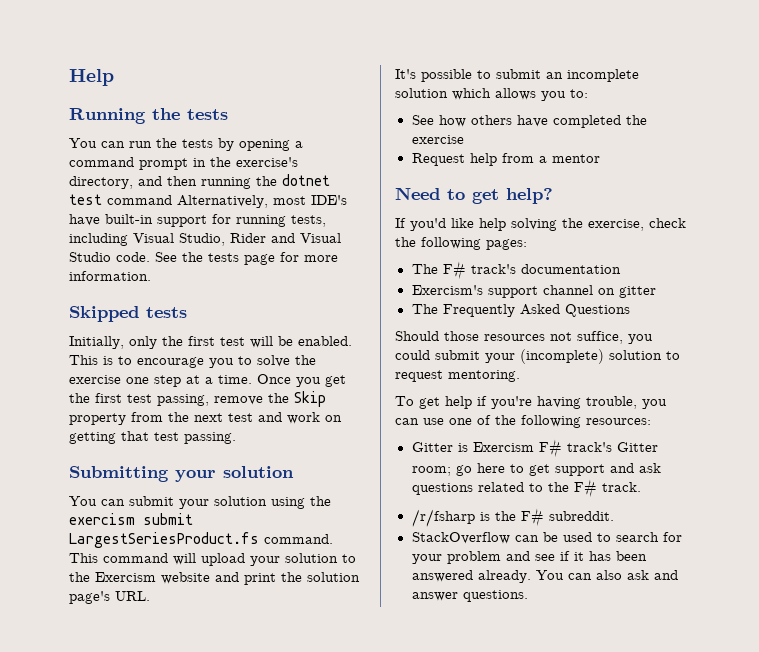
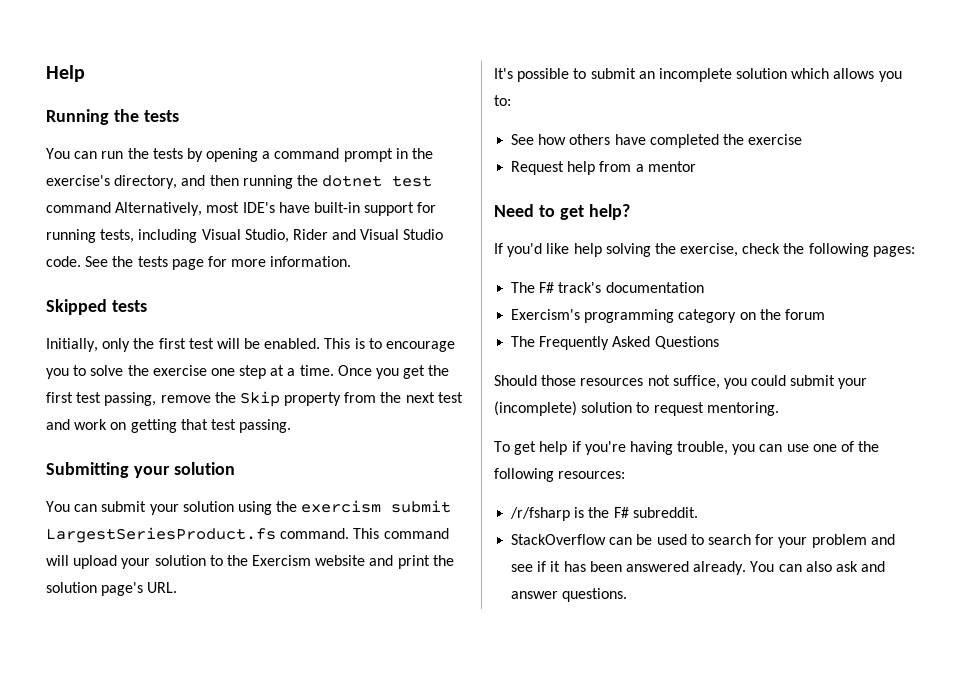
- Exercism's support channel on gitter
+ Exercism's programming category on the forum
- Gitter is Exercism F# track's Gitter room; go here to get support and ask questions related to the F# track.

